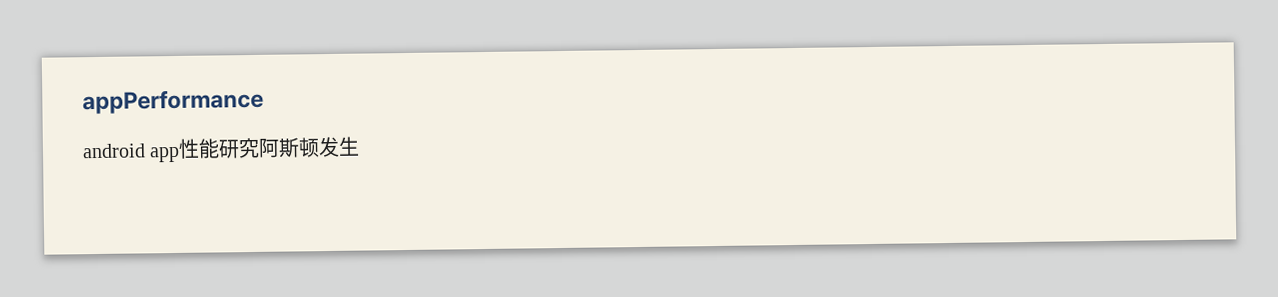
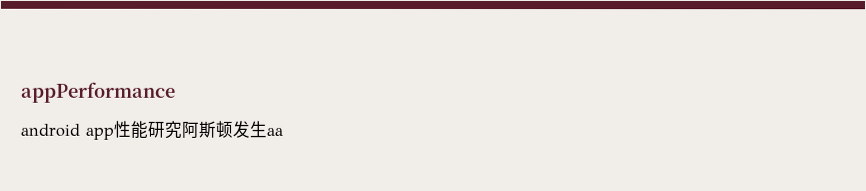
- android app性能研究阿斯顿发生
+ android app性能研究阿斯顿发生aa

